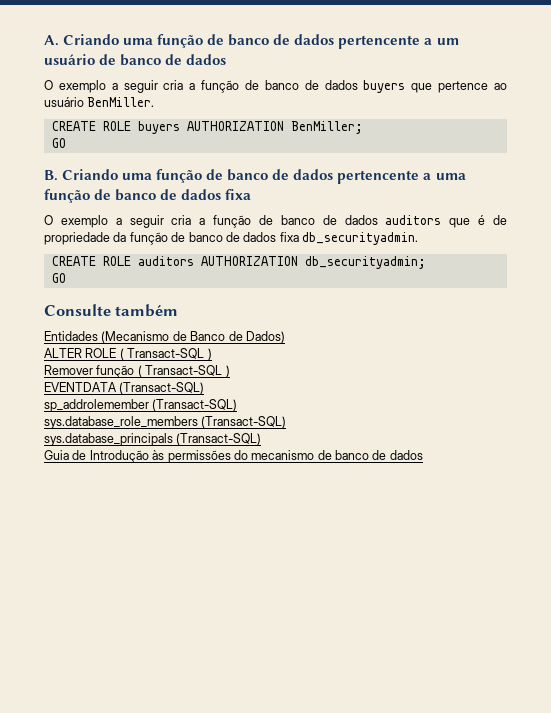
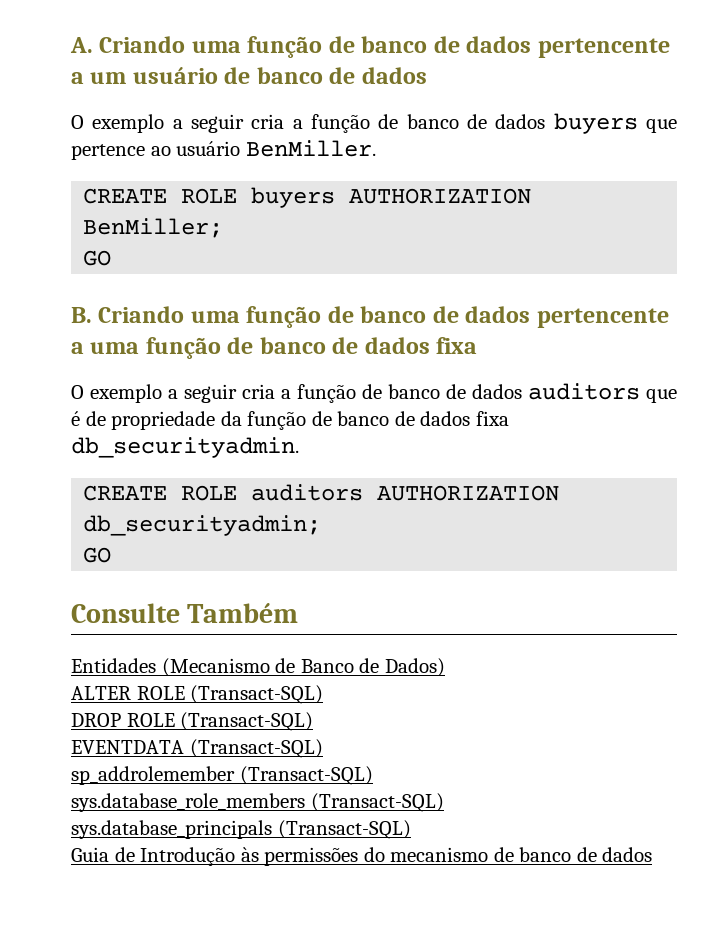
- Consulte também
+ Consulte Também
- ALTER ROLE ( Transact-SQL )
- Remover função ( Transact-SQL )
+ ALTER ROLE (Transact-SQL)
+ DROP ROLE (Transact-SQL)

